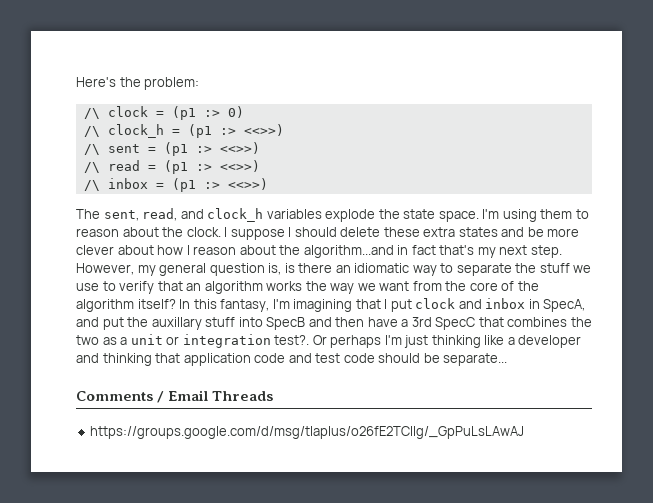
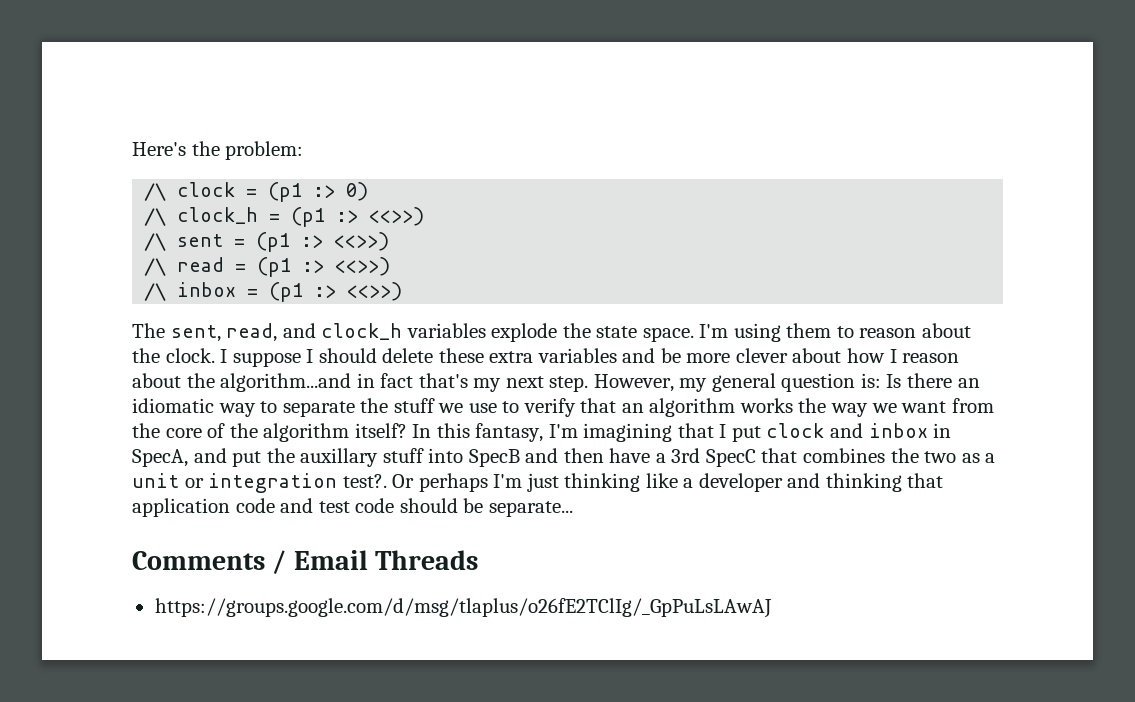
- I suppose I should delete these extra states and be more clever about how I reason about the algorithm...and in fact that's my next step.
+ I suppose I should delete these extra variables and be more clever about how I reason about the algorithm...and in fact that's my next step.
- However, my general question is, is there an idiomatic way to separate the stuff we use to verify that an algorithm works the way we want from the core of the algorithm itself?
+ However, my general question is: Is there an idiomatic way to separate the stuff we use to verify that an algorithm works the way we want from the core of the algorithm itself?

